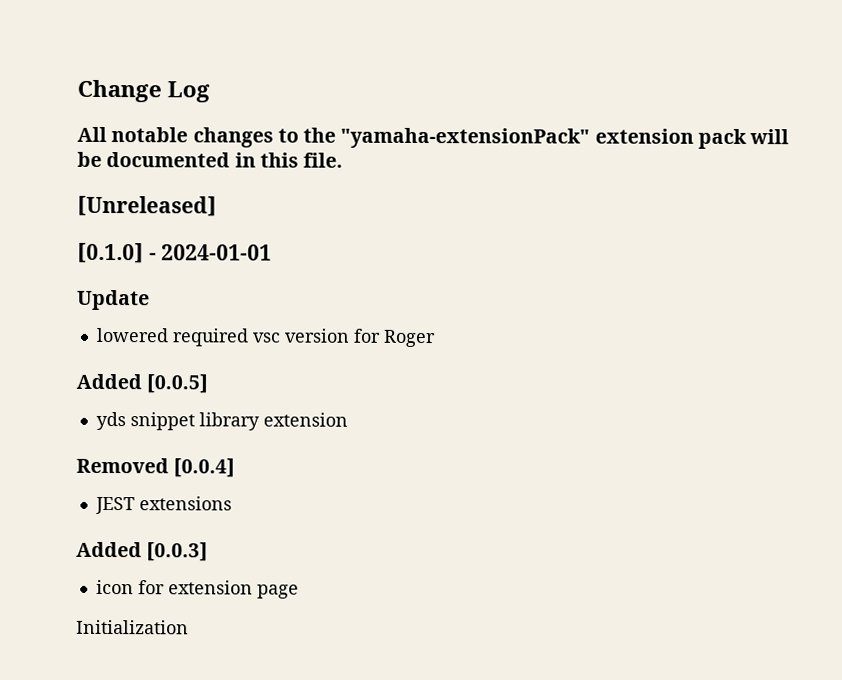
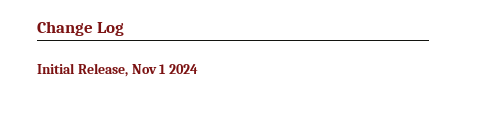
- All notable changes to the "yamaha-extensionPack" extension pack will be documented in this file.
- [Unreleased]
- [0.1.0] - 2024-01-01
- Update
- lowered required vsc version for Roger
- Added [0.0.5]
- yds snippet library extension
- Removed [0.0.4]
- JEST extensions
- Added [0.0.3]
- icon for extension page
- Initialization
+ Initial Release, Nov 1 2024

